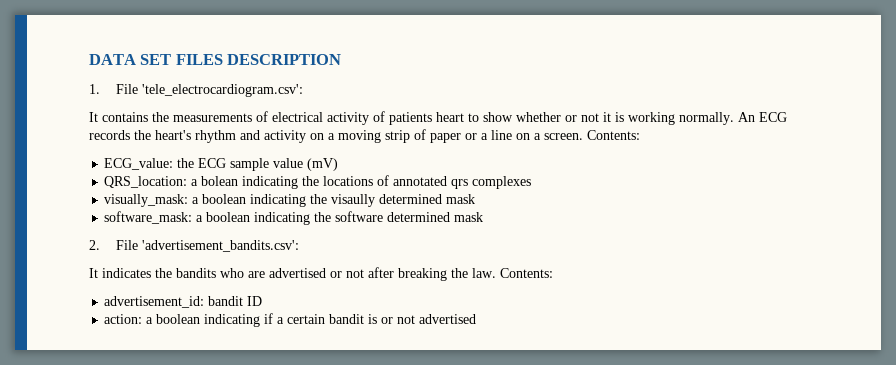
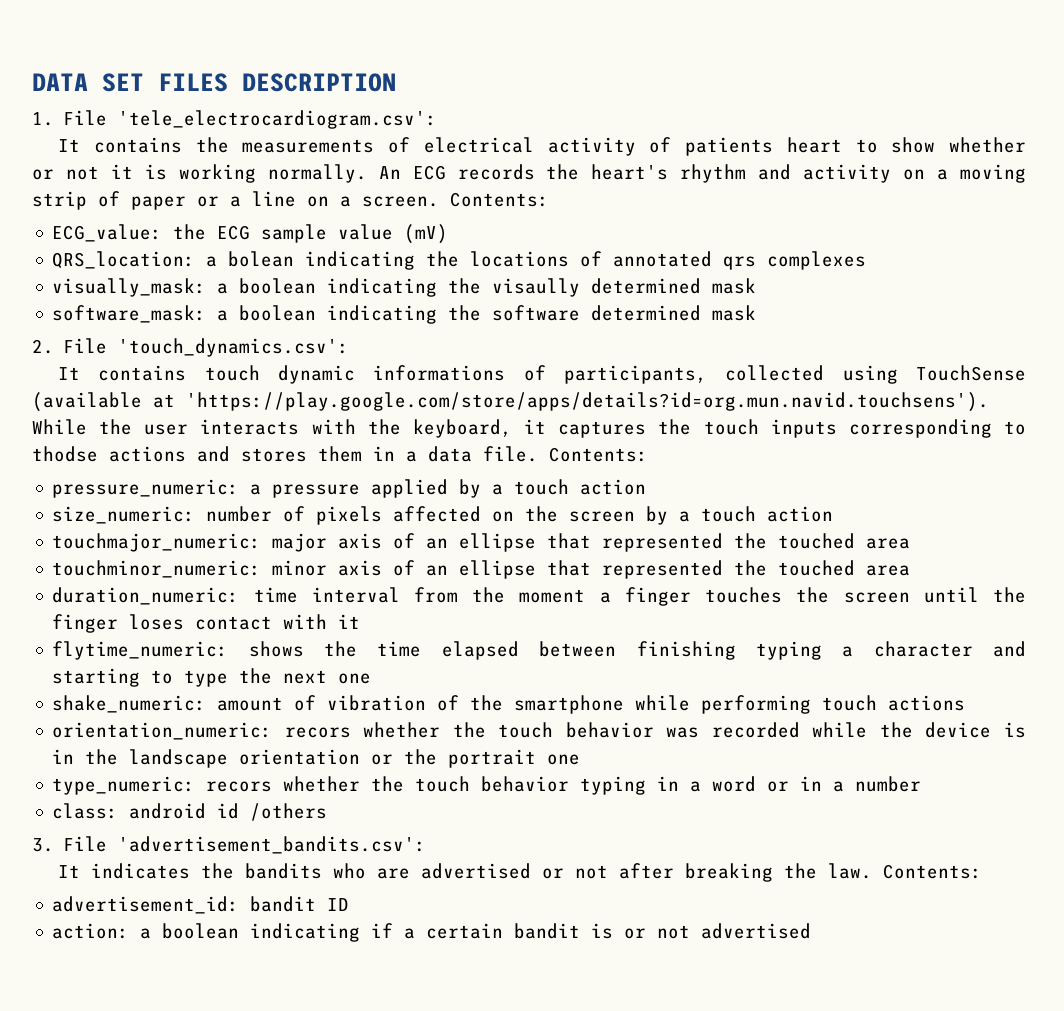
- 2. File 'advertisement_bandits.csv':
+ 2. File 'touch_dynamics.csv':
+ It contains touch dynamic informations of participants, collected using TouchSense (available at 'https://play.google.com/store/apps/details?id=org.mun.navid.touchsens'). While the user interacts with the keyboard, it captures the touch inputs corresponding to thodse actions and stores them in a data file. Contents:
+ pressure_numeric: a pressure applied by a touch action
+ size_numeric: number of pixels affected on the screen by a touch action
+ touchmajor_numeric: major axis of an ellipse that represented the touched area
+ touchminor_numeric: minor axis of an ellipse that represented the touched area
+ duration_numeric: time interval from the moment a finger touches the screen until the finger loses contact with it
+ flytime_numeric: shows the time elapsed between finishing typing a character and starting to type the next one
+ shake_numeric: amount of vibration of the smartphone while performing touch actions
+ orientation_numeric: recors whether the touch behavior was recorded while the device is in the landscape orientation or the portrait one
+ type_numeric: recors whether the touch behavior typing in a word or in a number
+ class: android id /others
+ 3. File 'advertisement_bandits.csv':

